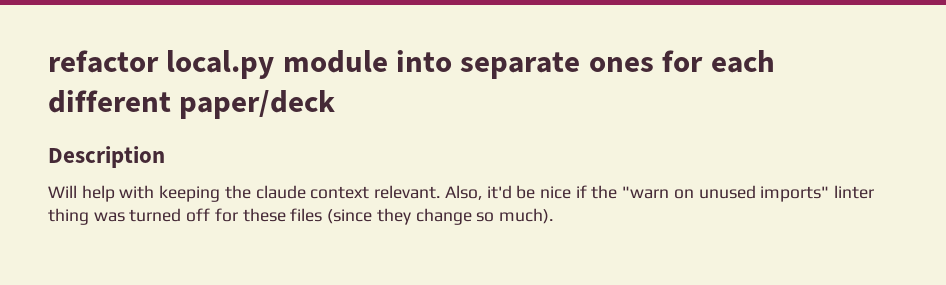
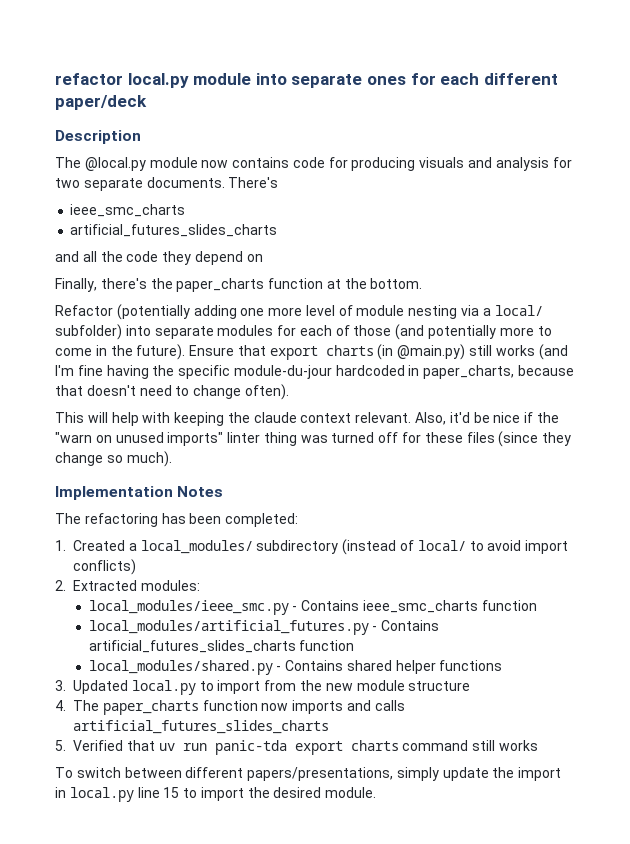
- Will help with keeping the claude context relevant.
+ The @local.py module now contains code for producing visuals and analysis for two separate documents. There's
+ ieee_smc_charts
+ artificial_futures_slides_charts
+ and all the code they depend on
+ Finally, there's the paper_charts function at the bottom.
+ Refactor (potentially adding one more level of module nesting via a local/ subfolder) into separate modules for each of those (and potentially more to come in the future). Ensure that export charts (in @main.py) still works (and I'm fine having the specific module-du-jour hardcoded in paper_charts, because that doesn't need to change often).
+ This will help with keeping the claude context relevant.
+ Implementation Notes
+ The refactoring has been completed:
+ 1. Created a local_modules/ subdirectory (instead of local/ to avoid import conflicts)
+ 2. Extracted modules:
+ local_modules/ieee_smc.py - Contains ieee_smc_charts function
+ local_modules/artificial_futures.py - Contains artificial_futures_slides_charts function
+ local_modules/shared.py - Contains shared helper functions
+ 3. Updated local.py to import from the new module structure
+ 4. The paper_charts function now imports and calls artificial_futures_slides_charts
+ 5. Verified that uv run panic-tda export charts command still works
+ To switch between different papers/presentations, simply update the import in local.py line 15 to import the desired module.

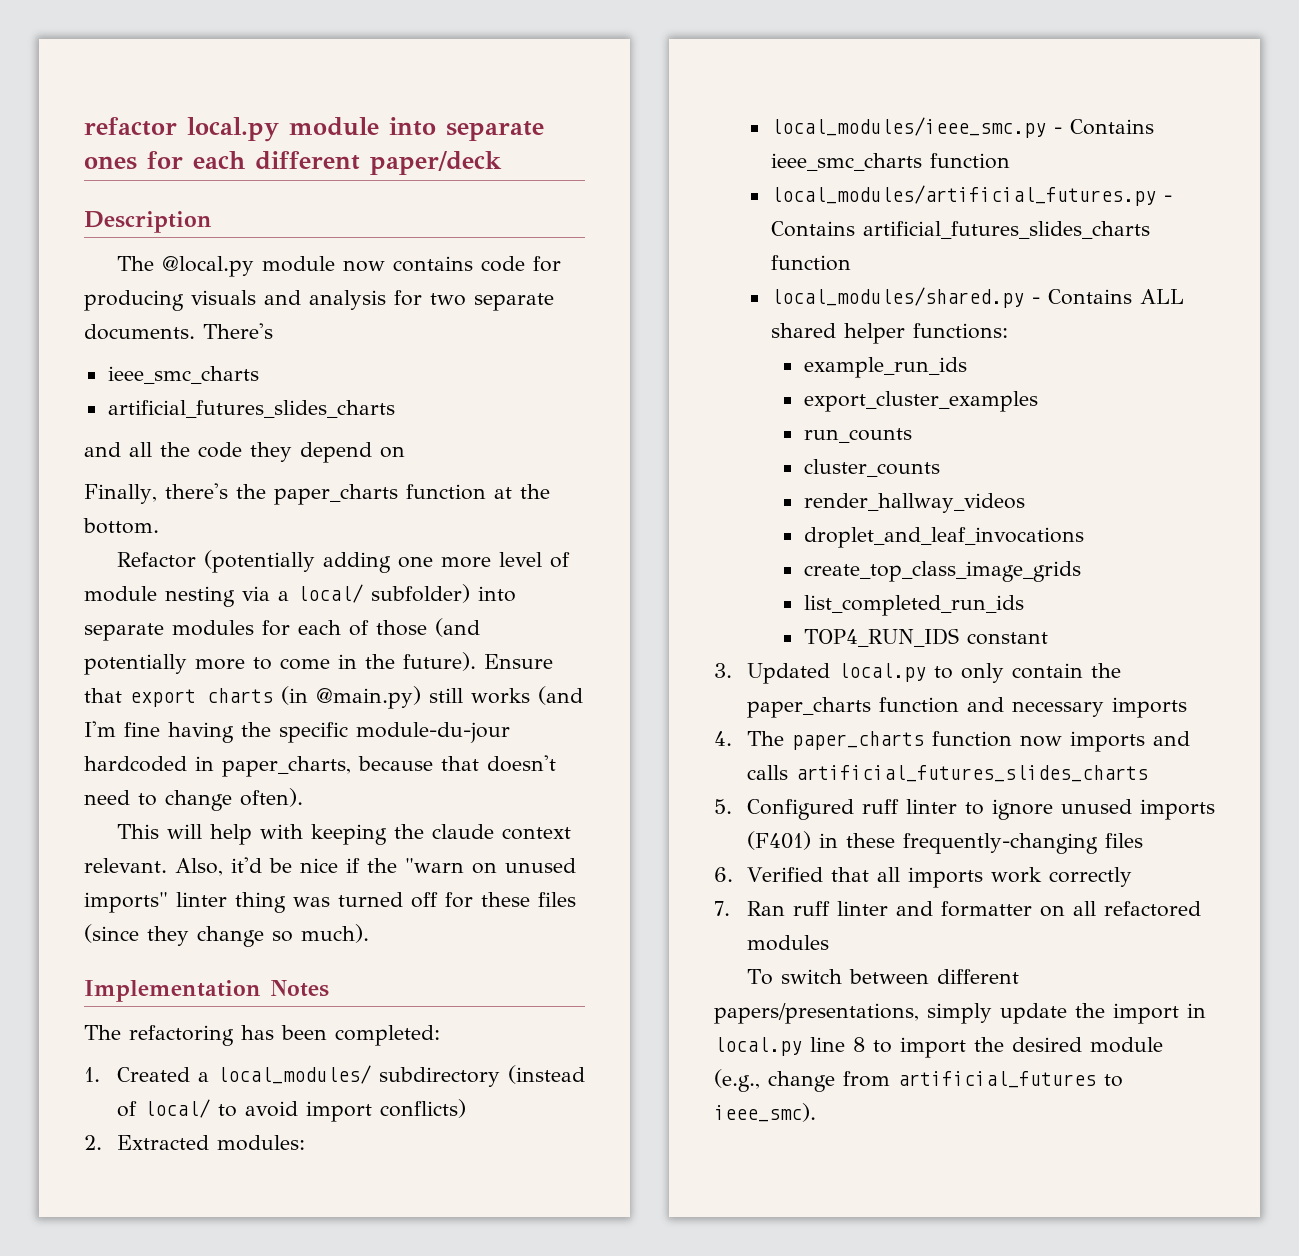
- local_modules/shared.py - Contains shared helper functions
- 3. Updated local.py to import from the new module structure
+ local_modules/shared.py - Contains ALL shared helper functions:
+ example_run_ids
+ export_cluster_examples
+ run_counts
+ cluster_counts
+ render_hallway_videos
+ droplet_and_leaf_invocations
+ create_top_class_image_grids
+ list_completed_run_ids
+ TOP4_RUN_IDS constant
+ 3. Updated local.py to only contain the paper_charts function and necessary imports
- 5. Verified that uv run panic-tda export charts command still works
+ 5. Configured ruff linter to ignore unused imports (F401) in these frequently-changing files
+ 6. Verified that all imports work correctly
+ 7. Ran ruff linter and formatter on all refactored modules
- To switch between different papers/presentations, simply update the import in local.py line 15 to import the desired module.
+ To switch between different papers/presentations, simply update the import in local.py line 8 to import the desired module (e.g., change from artificial_futures to ieee_smc).

